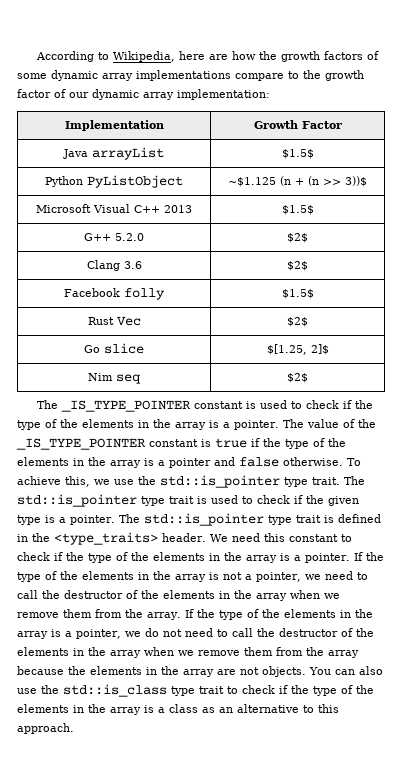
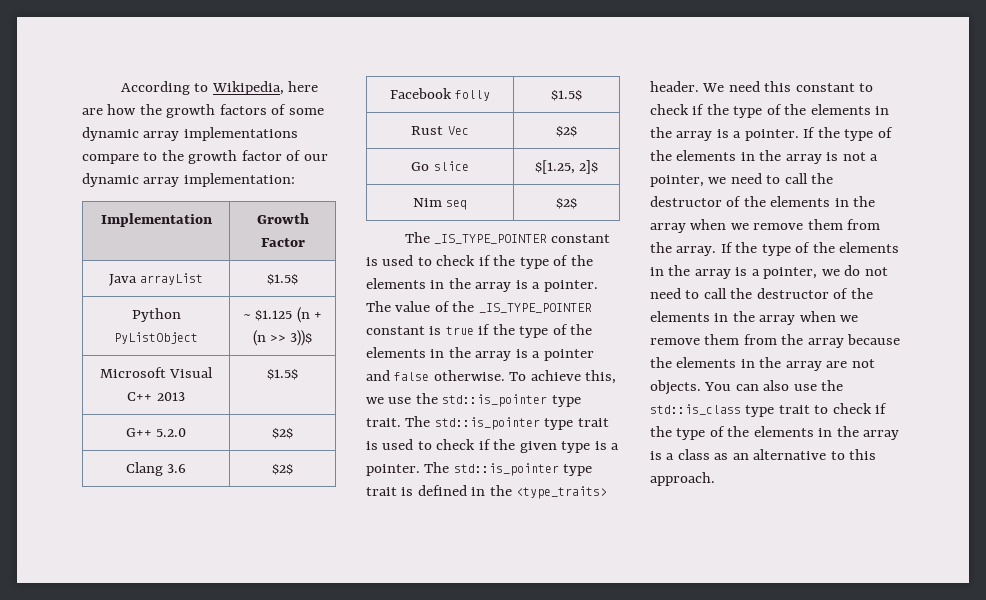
- Python PyListObject | ~$1.125 (n + (n >> 3))$
+ Python PyListObject | ~ $1.125 (n + (n >> 3))$

